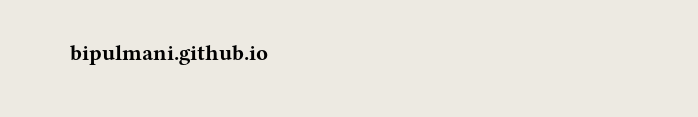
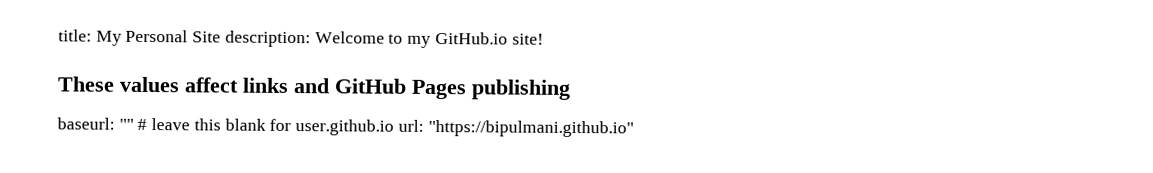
- bipulmani.github.io
+ title: My Personal Site description: Welcome to my GitHub.io site!
+ These values affect links and GitHub Pages publishing
+ baseurl: "" # leave this blank for user.github.io url: "https://bipulmani.github.io"

